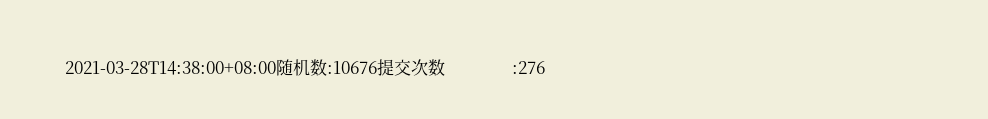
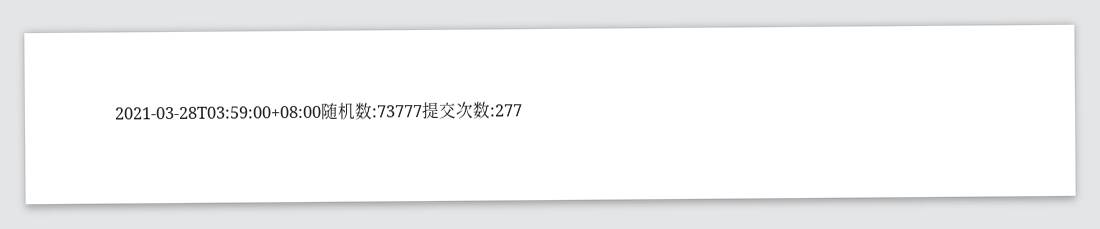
- 2021-03-28T14:38:00+08:00随机数:10676提交次数:276
+ 2021-03-28T03:59:00+08:00随机数:73777提交次数:277

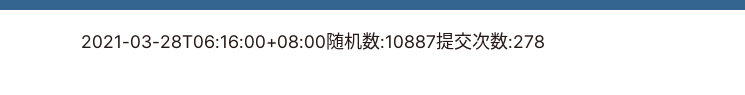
- 2021-03-28T03:59:00+08:00随机数:73777提交次数:277
+ 2021-03-28T06:16:00+08:00随机数:10887提交次数:278

